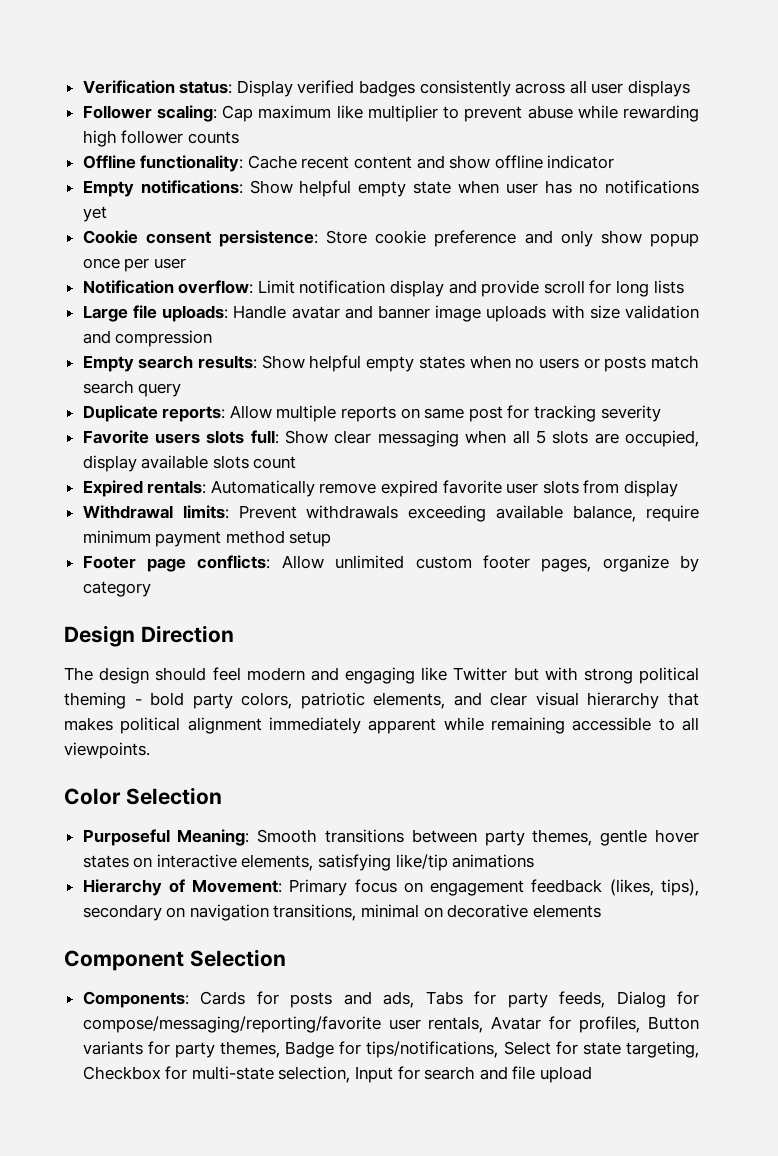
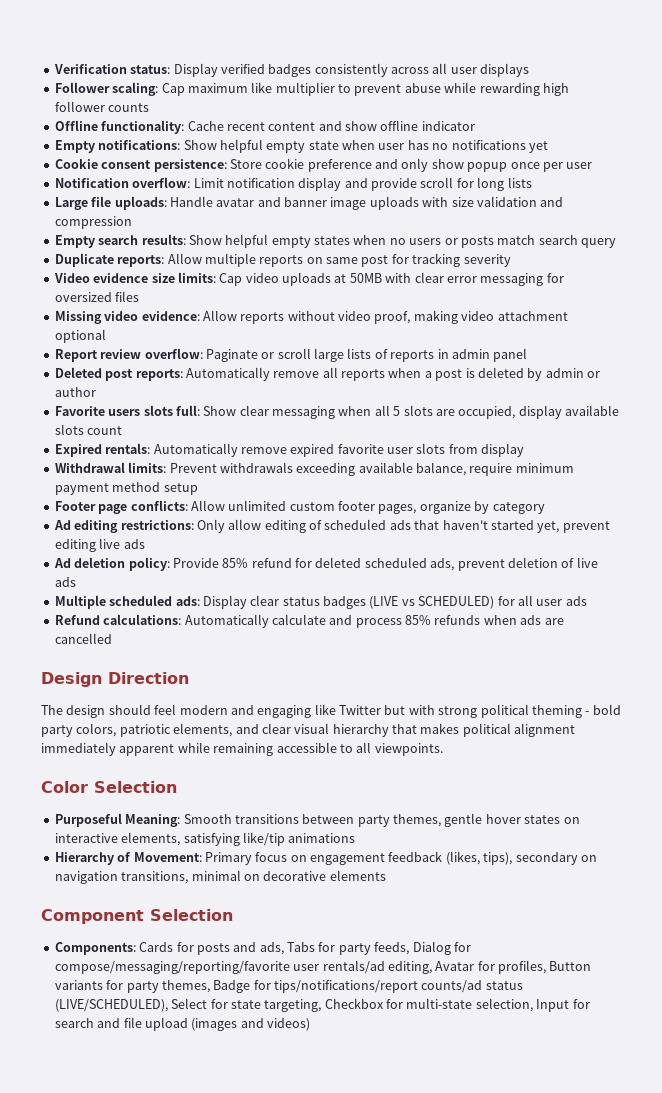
+ Video evidence size limits: Cap video uploads at 50MB with clear error messaging for oversized files
+ Missing video evidence: Allow reports without video proof, making video attachment optional
+ Report review overflow: Paginate or scroll large lists of reports in admin panel
+ Deleted post reports: Automatically remove all reports when a post is deleted by admin or author
+ Ad editing restrictions: Only allow editing of scheduled ads that haven't started yet, prevent editing live ads
+ Ad deletion policy: Provide 85% refund for deleted scheduled ads, prevent deletion of live ads
+ Multiple scheduled ads: Display clear status badges (LIVE vs SCHEDULED) for all user ads
+ Refund calculations: Automatically calculate and process 85% refunds when ads are cancelled
- Components: Cards for posts and ads, Tabs for party feeds, Dialog for compose/messaging/reporting/favorite user rentals, Avatar for profiles, Button variants for party themes, Badge for tips/notifications, Select for state targeting, Checkbox for multi-state selection, Input for search and file upload
+ Components: Cards for posts and ads, Tabs for party feeds, Dialog for compose/messaging/reporting/favorite user rentals/ad editing, Avatar for profiles, Button variants for party themes, Badge for tips/notifications/report counts/ad status (LIVE/SCHEDULED), Select for state targeting, Checkbox for multi-state selection, Input for search and file upload (images and videos)

